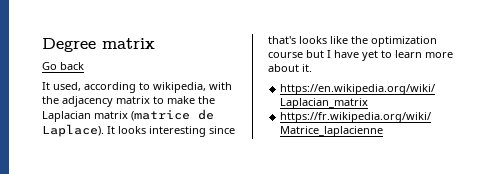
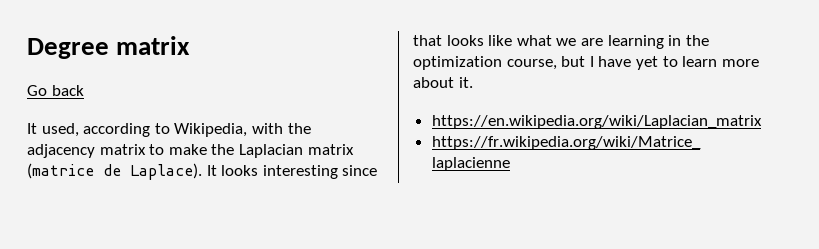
- It used, according to wikipedia, with the adjacency matrix to make the Laplacian matrix (matrice de Laplace).
+ It used, according to Wikipedia, with the adjacency matrix to make the Laplacian matrix (matrice de Laplace).
- It looks interesting since that's looks like the optimization course but I have yet to learn more about it.
+ It looks interesting since that looks like what we are learning in the optimization course, but I have yet to learn more about it.

